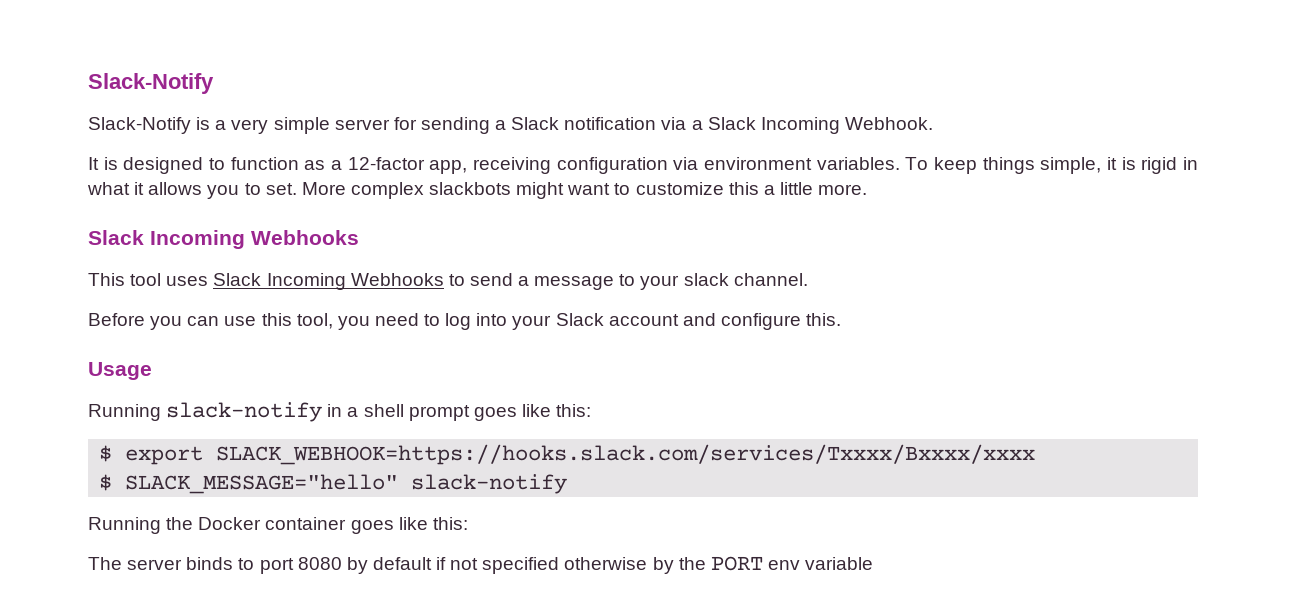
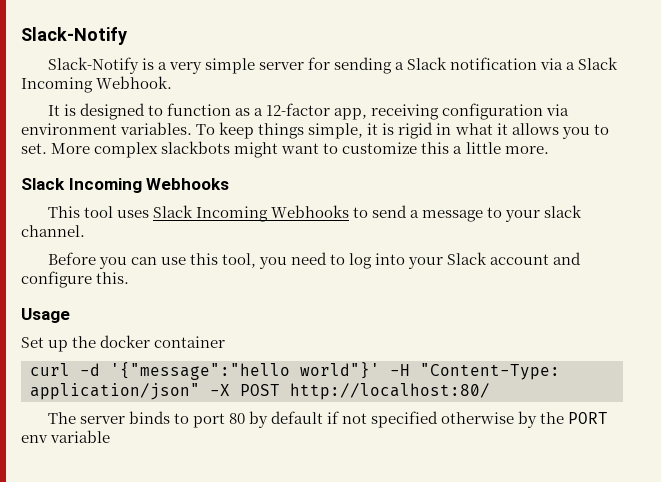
- Running slack-notify in a shell prompt goes like this:
- $ export SLACK_WEBHOOK=https://hooks.slack.com/services/Txxxx/Bxxxx/xxxx
- $ SLACK_MESSAGE="hello" slack-notify
- Running the Docker container goes like this:
+ Set up the docker container
+ curl -d '{"message":"hello world"}' -H "Content-Type: application/json" -X POST http://localhost:80/
- The server binds to port 8080 by default if not specified otherwise by the PORT env variable
+ The server binds to port 80 by default if not specified otherwise by the PORT env variable

